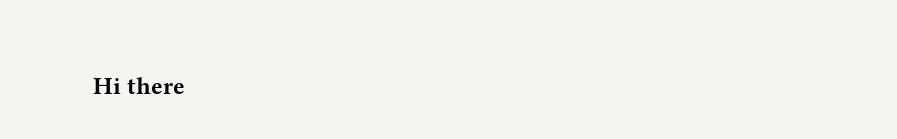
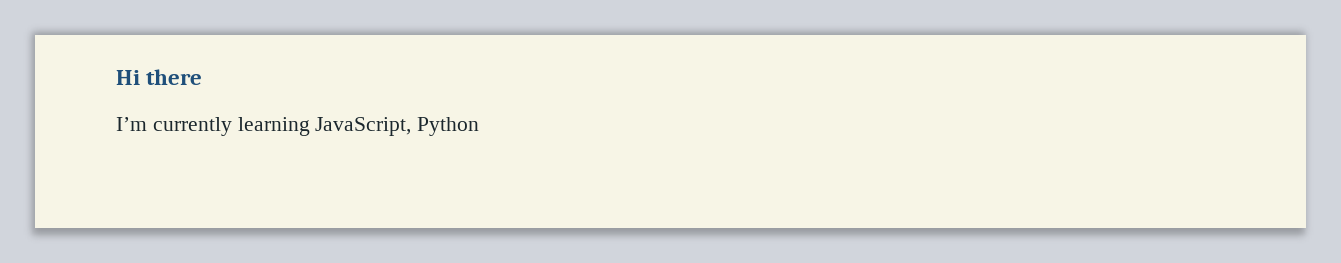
+ I’m currently learning JavaScript, Python

